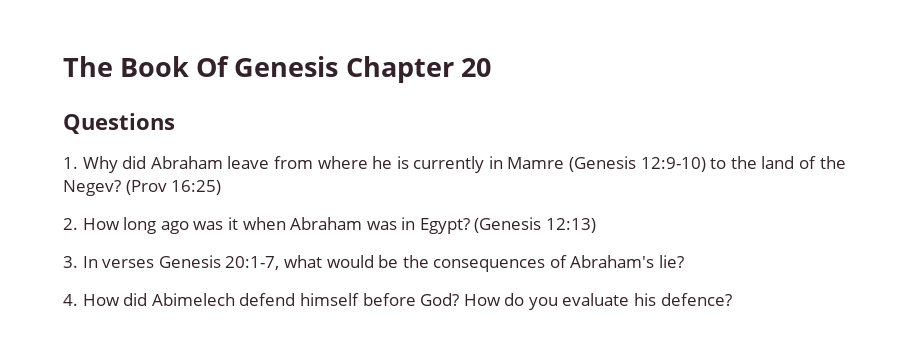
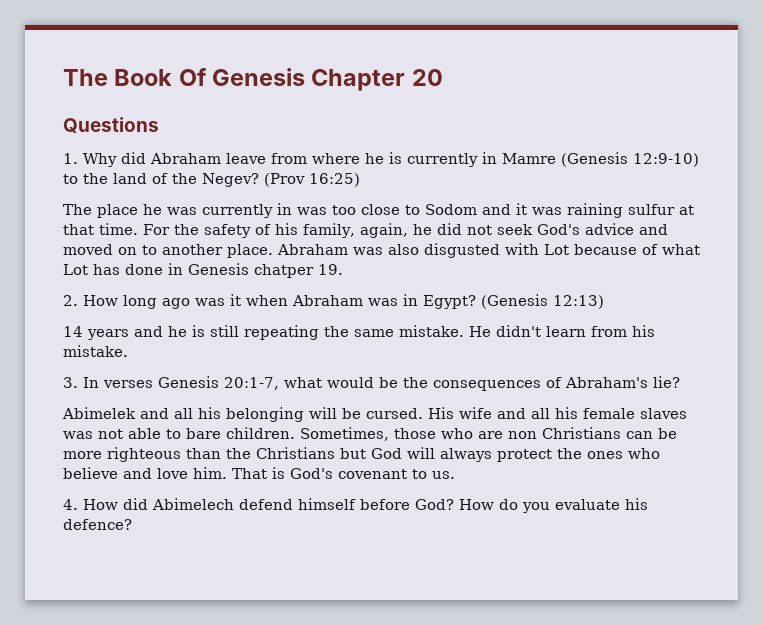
+ The place he was currently in was too close to Sodom and it was raining sulfur at that time. For the safety of his family, again, he did not seek God's advice and moved on to another place. Abraham was also disgusted with Lot because of what Lot has done in Genesis chatper 19.
+ 14 years and he is still repeating the same mistake. He didn't learn from his mistake.
+ Abimelek and all his belonging will be cursed. His wife and all his female slaves was not able to bare children. Sometimes, those who are non Christians can be more righteous than the Christians but God will always protect the ones who believe and love him. That is God's covenant to us.

